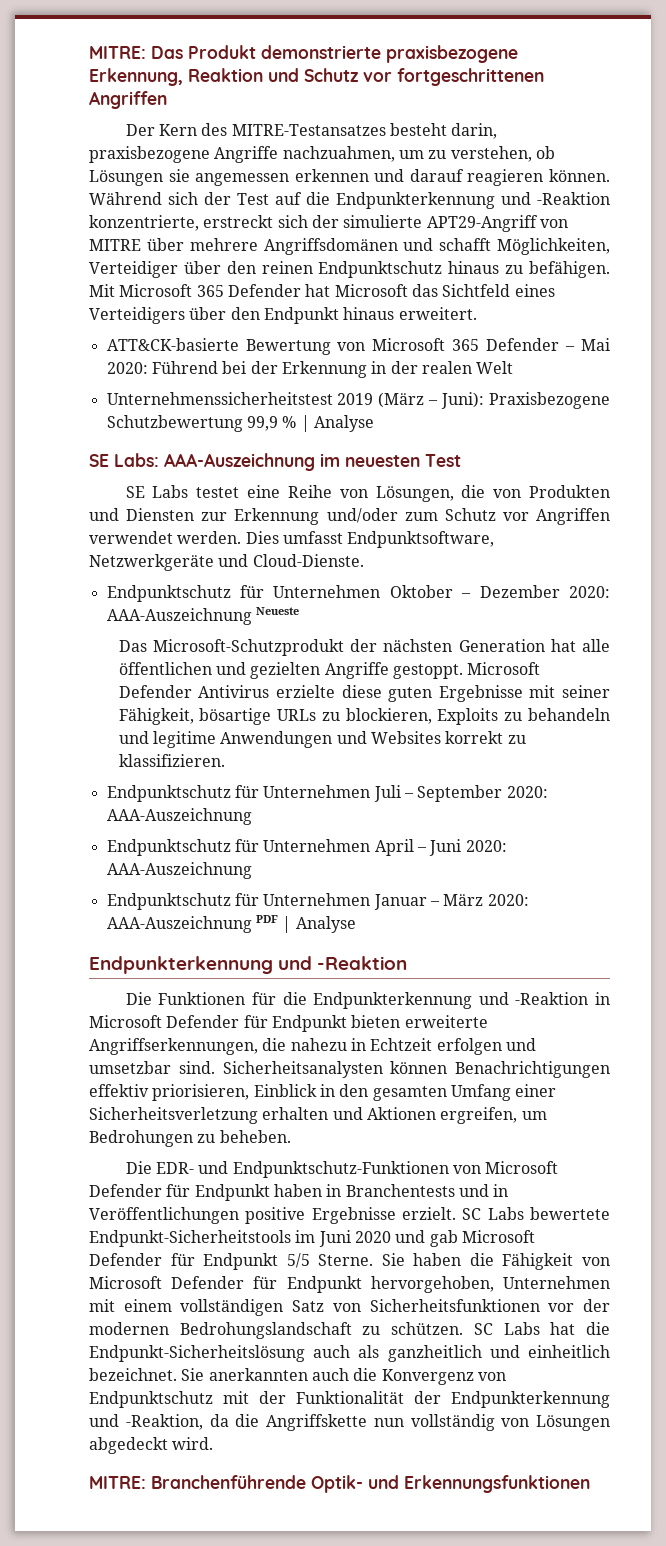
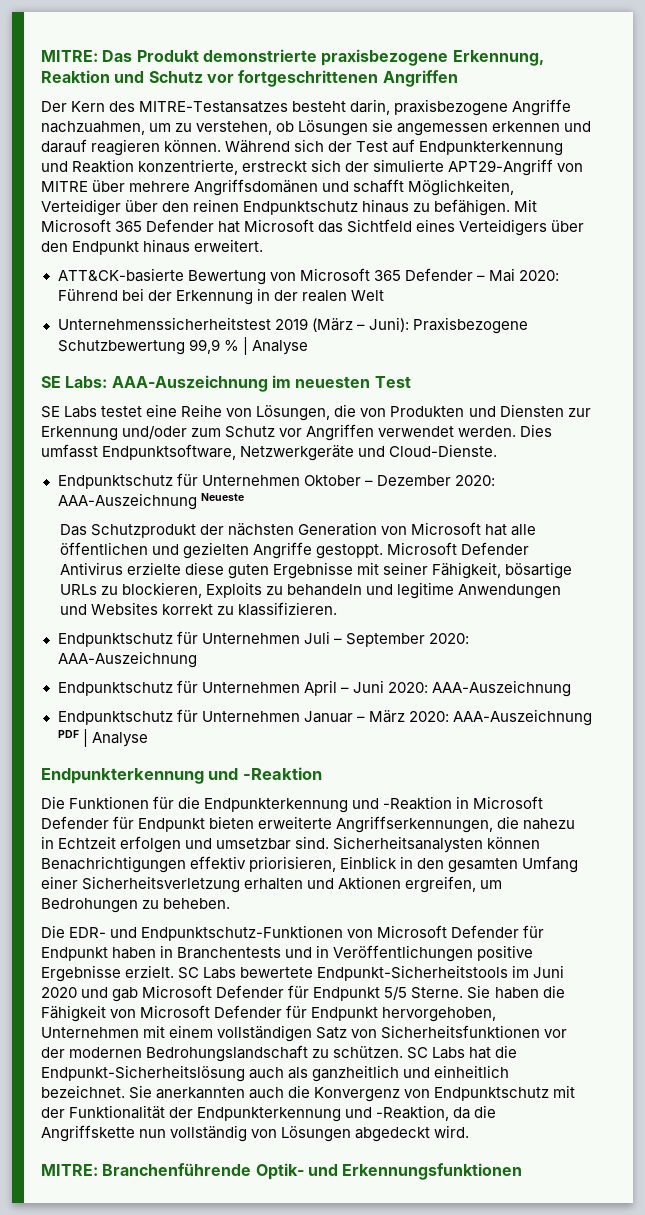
- Während sich der Test auf die Endpunkterkennung und -Reaktion konzentrierte, erstreckt sich der simulierte APT29-Angriff von MITRE über mehrere Angriffsdomänen und schafft Möglichkeiten, Verteidiger über den reinen Endpunktschutz hinaus zu befähigen.
+ Während sich der Test auf Endpunkterkennung und Reaktion konzentrierte, erstreckt sich der simulierte APT29-Angriff von MITRE über mehrere Angriffsdomänen und schafft Möglichkeiten, Verteidiger über den reinen Endpunktschutz hinaus zu befähigen.
- Das Microsoft-Schutzprodukt der nächsten Generation hat alle öffentlichen und gezielten Angriffe gestoppt.
+ Das Schutzprodukt der nächsten Generation von Microsoft hat alle öffentlichen und gezielten Angriffe gestoppt.

